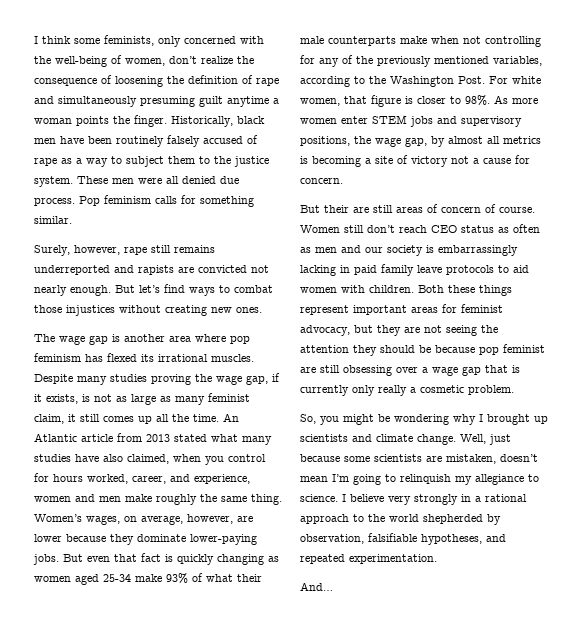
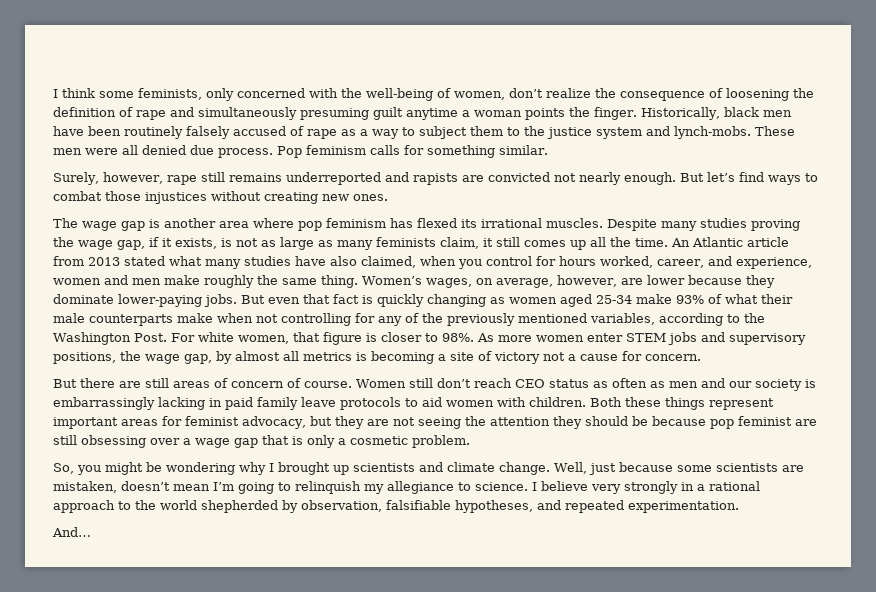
- Historically, black men have been routinely falsely accused of rape as a way to subject them to the justice system.
+ Historically, black men have been routinely falsely accused of rape as a way to subject them to the justice system and lynch-mobs.
- Despite many studies proving the wage gap, if it exists, is not as large as many feminist claim, it still comes up all the time.
+ Despite many studies proving the wage gap, if it exists, is not as large as many feminists claim, it still comes up all the time.
- But their are still areas of concern of course.
+ But there are still areas of concern of course.
- Both these things represent important areas for feminist advocacy, but they are not seeing the attention they should be because pop feminist are still obsessing over a wage gap that is currently only really a cosmetic problem.
+ Both these things represent important areas for feminist advocacy, but they are not seeing the attention they should be because pop feminist are still obsessing over a wage gap that is only a cosmetic problem.

